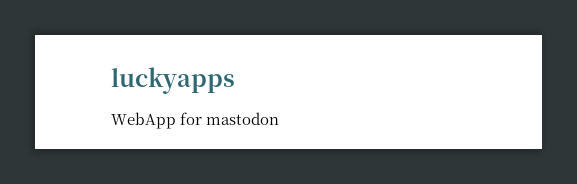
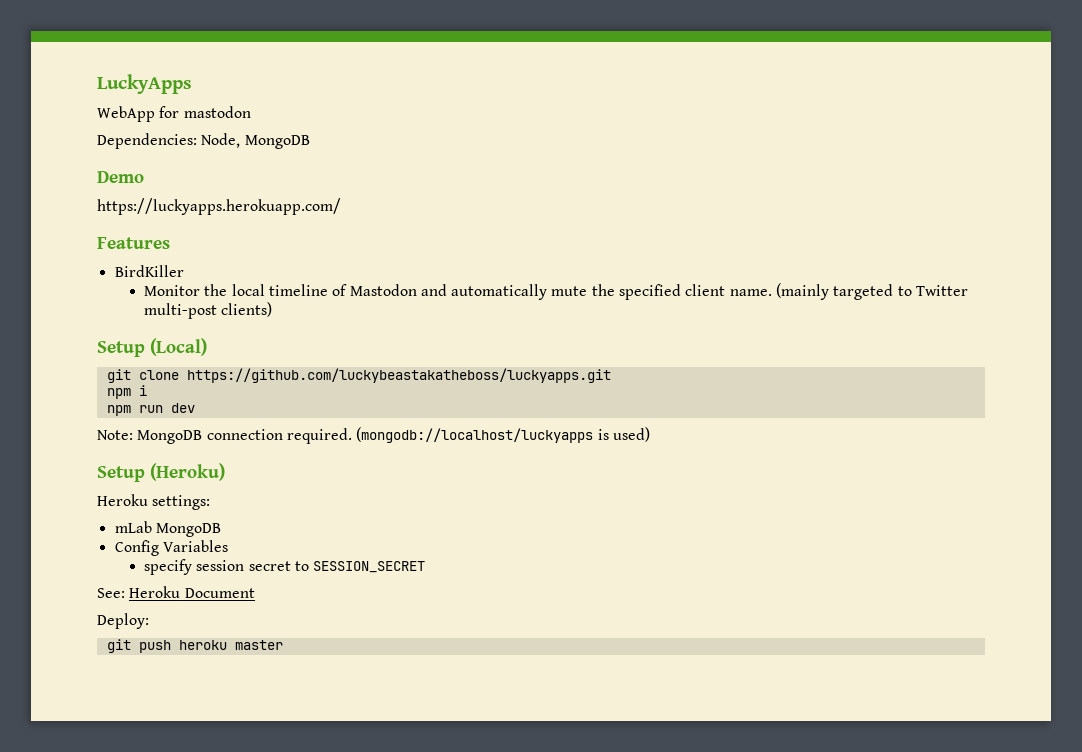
- luckyapps
+ LuckyApps
+ Dependencies: Node, MongoDB
+ Demo
+ https://luckyapps.herokuapp.com/
+ Features
+ BirdKiller
+ Monitor the local timeline of Mastodon and automatically mute the specified client name. (mainly targeted to Twitter multi-post clients)
+ Setup (Local)
+ git clone https://github.com/luckybeastakatheboss/luckyapps.git
+ npm i
+ npm run dev
+ Note: MongoDB connection required. (mongodb://localhost/luckyapps is used)
+ Setup (Heroku)
+ Heroku settings:
+ mLab MongoDB
+ Config Variables
+ specify session secret to SESSION_SECRET
+ See: Heroku Document
+ Deploy:
+ git push heroku master

